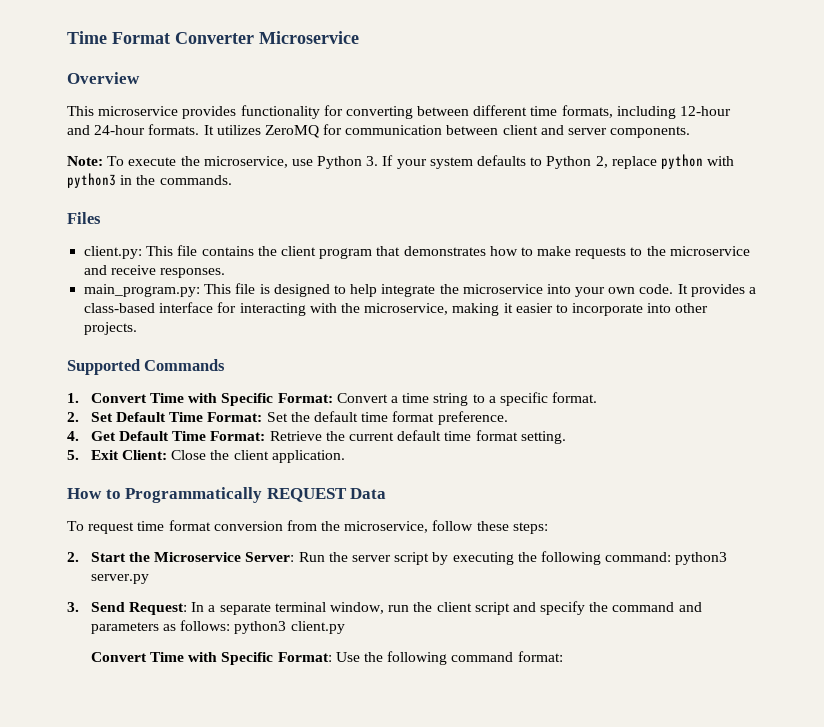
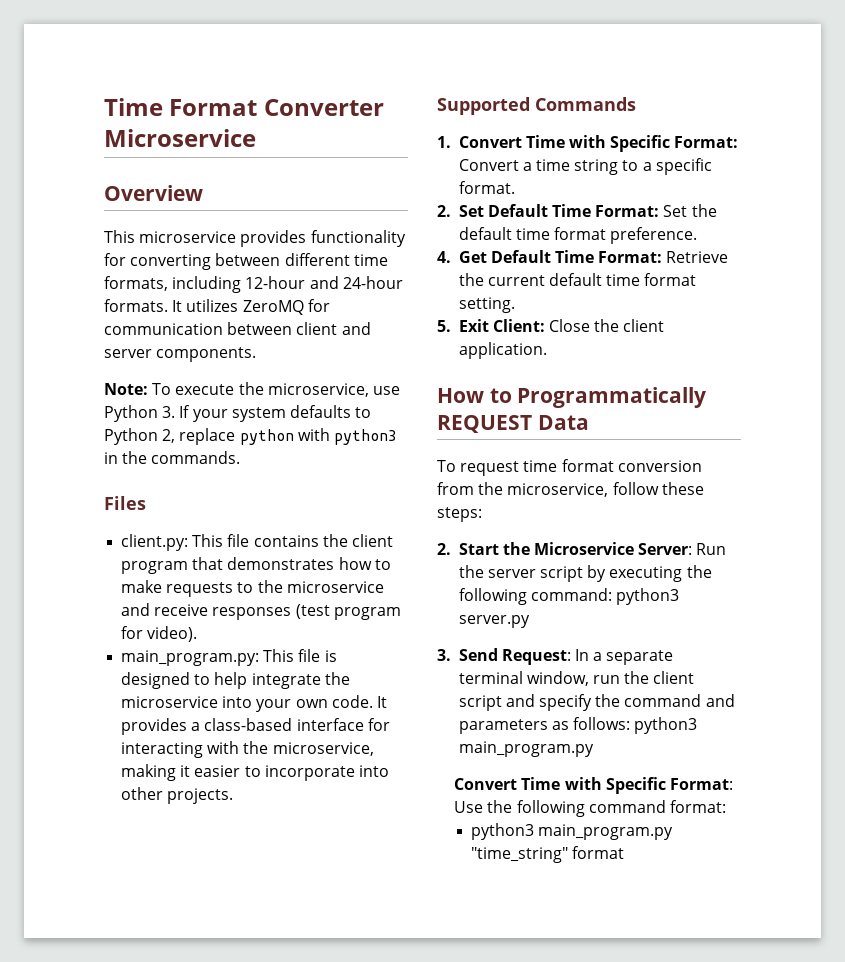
- client.py: This file contains the client program that demonstrates how to make requests to the microservice and receive responses.
+ client.py: This file contains the client program that demonstrates how to make requests to the microservice and receive responses (test program for video).
- 3. Send Request: In a separate terminal window, run the client script and specify the command and parameters as follows: python3 client.py
+ 3. Send Request: In a separate terminal window, run the client script and specify the command and parameters as follows: python3 main_program.py
+ python3 main_program.py "time_string" format

